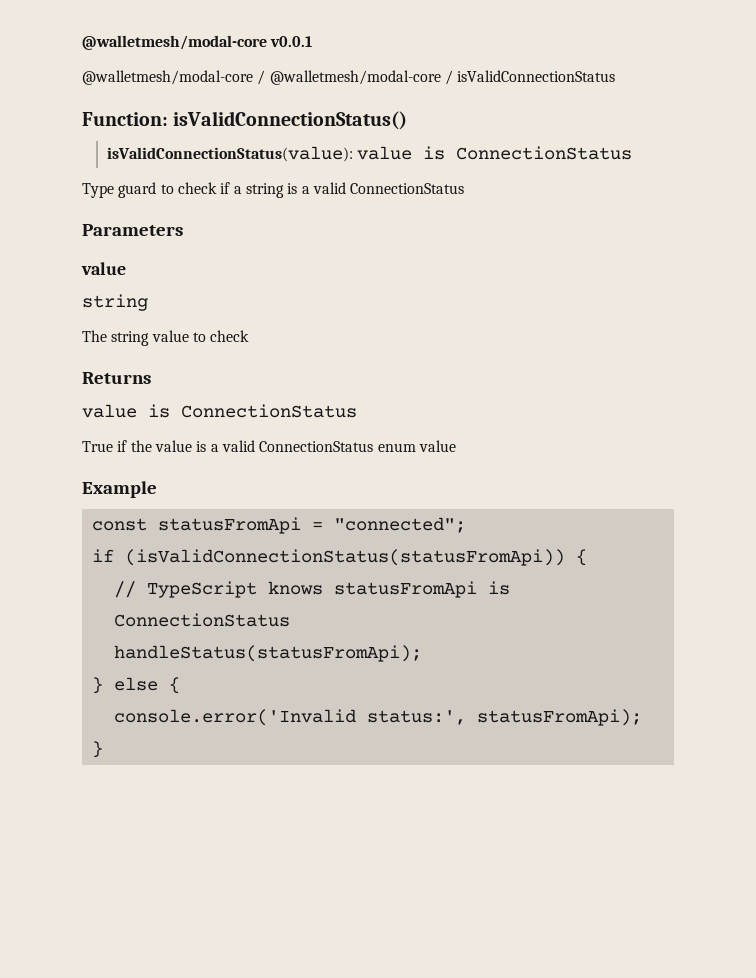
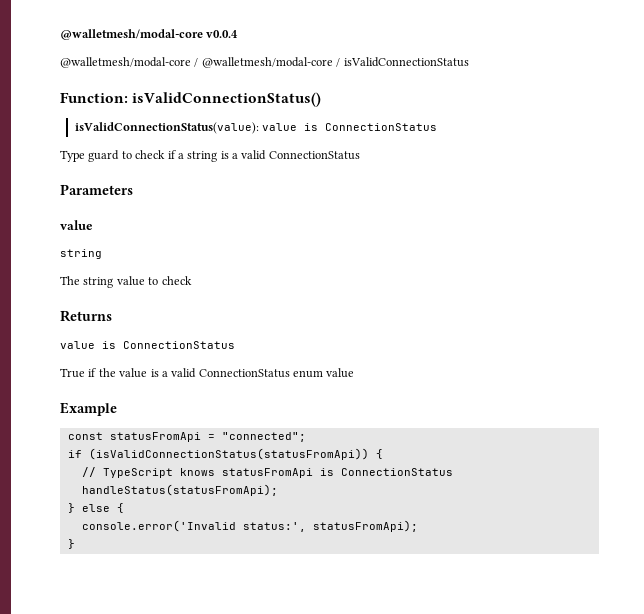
- @walletmesh/modal-core v0.0.1
+ @walletmesh/modal-core v0.0.4

